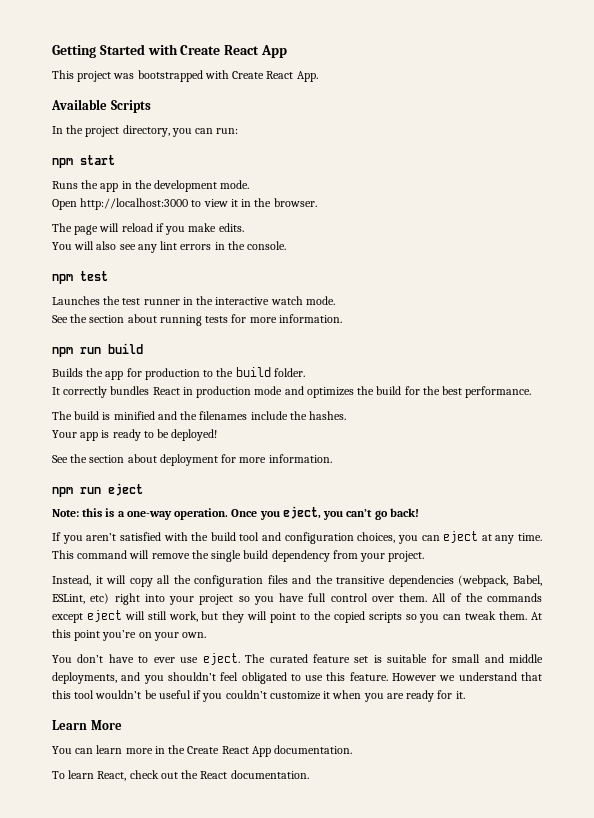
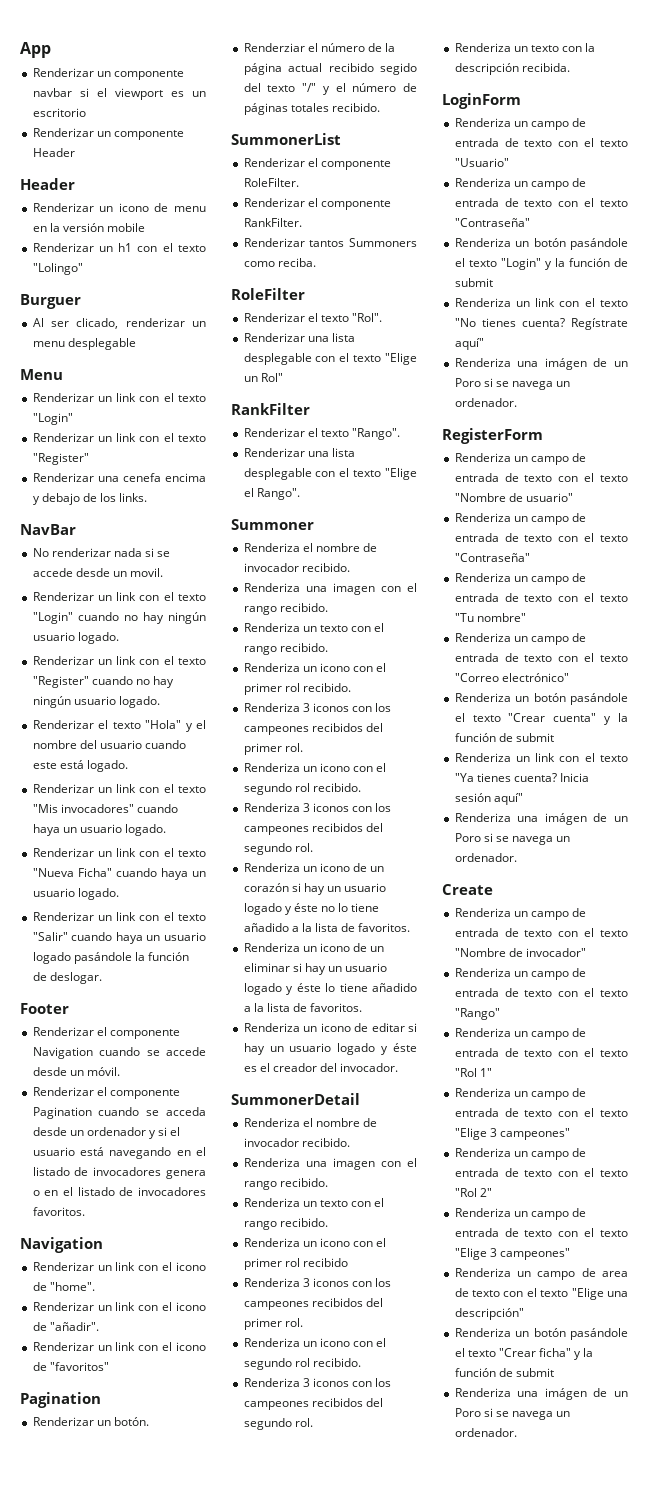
- Getting Started with Create React App
- This project was bootstrapped with Create React App.
- Available Scripts
- In the project directory, you can run:
- npm start
- Runs the app in the development mode.
- Open http://localhost:3000 to view it in the browser.
- The page will reload if you make edits.
- You will also see any lint errors in the console.
- npm test
- Launches the test runner in the interactive watch mode.
- See the section about running tests for more information.
- npm run build
- Builds the app for production to the build folder.
- It correctly bundles React in production mode and optimizes the build for the best performance.
- The build is minified and the filenames include the hashes.
- Your app is ready to be deployed!
- See the section about deployment for more information.
- npm run eject
- Note: this is a one-way operation. Once you eject, you can’t go back!
- If you aren’t satisfied with the build tool and configuration choices, you can eject at any time. This command will remove the single build dependency from your project.
- Instead, it will copy all the configuration files and the transitive dependencies (webpack, Babel, ESLint, etc) right into your project so you have full control over them. All of the commands except eject will still work, but they will point to the copied scripts so you can tweak them. At this point you’re on your own.
- You don’t have to ever use eject. The curated feature set is suitable for small and middle deployments, and you shouldn’t feel obligated to use this feature. However we understand that this tool wouldn’t be useful if you couldn’t customize it when you are ready for it.
- Learn More
- You can learn more in the Create React App documentation.
- To learn React, check out the React documentation.
+ App
+ Renderizar un componente navbar si el viewport es un escritorio
+ Renderizar un componente Header
+ Header
+ Renderizar un icono de menu en la versión mobile
+ Renderizar un h1 con el texto "Lolingo"
+ Burguer
+ Al ser clicado, renderizar un menu desplegable
+ Menu
+ Renderizar un link con el texto "Login"
+ Renderizar un link con el texto "Register"
+ Renderizar una cenefa encima y debajo de los links.
+ NavBar
+ No renderizar nada si se accede desde un movil.
+ Renderizar un link con el texto "Login" cuando no hay ningún usuario logado.
+ Renderizar un link con el texto "Register" cuando no hay ningún usuario logado.
+ Renderizar el texto "Hola" y el nombre del usuario cuando este está logado.
+ Renderizar un link con el texto "Mis invocadores" cuando haya un usuario logado.
+ Renderizar un link con el texto "Nueva Ficha" cuando haya un usuario logado.
+ Renderizar un link con el texto "Salir" cuando haya un usuario logado pasándole la función de deslogar.
+ Footer
+ Renderizar el componente Navigation cuando se accede desde un móvil.
+ Renderizar el componente Pagination cuando se acceda desde un ordenador y si el usuario está navegando en el listado de invocadores genera o en el listado de invocadores favoritos.
+ Navigation
+ Renderizar un link con el icono de "home".
+ Renderizar un link con el icono de "añadir".
+ Renderizar un link con el icono de "favoritos"
+ Pagination
+ Renderizar un botón.
+ Renderziar el número de la página actual recibido segido del texto "/" y el número de páginas totales recibido.
+ SummonerList
+ Renderizar el componente RoleFilter.
+ Renderizar el componente RankFilter.
+ Renderizar tantos Summoners como reciba.
+ RoleFilter
+ Renderizar el texto "Rol".
+ Renderizar una lista desplegable con el texto "Elige un Rol"
+ RankFilter
+ Renderizar el texto "Rango".
+ Renderizar una lista desplegable con el texto "Elige el Rango".
+ Summoner
+ Renderiza el nombre de invocador recibido.
+ Renderiza una imagen con el rango recibido.
+ Renderiza un texto con el rango recibido.
+ Renderiza un icono con el primer rol recibido.
+ Renderiza 3 iconos con los campeones recibidos del primer rol.
+ Renderiza un icono con el segundo rol recibido.
+ Renderiza 3 iconos con los campeones recibidos del segundo rol.
+ Renderiza un icono de un corazón si hay un usuario logado y éste no lo tiene añadido a la lista de favoritos.
+ Renderiza un icono de un eliminar si hay un usuario logado y éste lo tiene añadido a la lista de favoritos.
+ Renderiza un icono de editar si hay un usuario logado y éste es el creador del invocador.
+ SummonerDetail
+ Renderiza el nombre de invocador recibido.
+ Renderiza una imagen con el rango recibido.
+ Renderiza un texto con el rango recibido.
+ Renderiza un icono con el primer rol recibido
+ Renderiza 3 iconos con los campeones recibidos del primer rol.
+ Renderiza un icono con el segundo rol recibido.
+ Renderiza 3 iconos con los campeones recibidos del segundo rol.
+ Renderiza un texto con la descripción recibida.
+ LoginForm
+ Renderiza un campo de entrada de texto con el texto "Usuario"
+ Renderiza un campo de entrada de texto con el texto "Contraseña"
+ Renderiza un botón pasándole el texto "Login" y la función de submit
+ Renderiza un link con el texto "No tienes cuenta? Regístrate aquí"
+ Renderiza una imágen de un Poro si se navega un ordenador.
+ RegisterForm
+ Renderiza un campo de entrada de texto con el texto "Nombre de usuario"
+ Renderiza un campo de entrada de texto con el texto "Contraseña"
+ Renderiza un campo de entrada de texto con el texto "Tu nombre"
+ Renderiza un campo de entrada de texto con el texto "Correo electrónico"
+ Renderiza un botón pasándole el texto "Crear cuenta" y la función de submit
+ Renderiza un link con el texto "Ya tienes cuenta? Inicia sesión aquí"
+ Renderiza una imágen de un Poro si se navega un ordenador.
+ Create
+ Renderiza un campo de entrada de texto con el texto "Nombre de invocador"
+ Renderiza un campo de entrada de texto con el texto "Rango"
+ Renderiza un campo de entrada de texto con el texto "Rol 1"
+ Renderiza un campo de entrada de texto con el texto "Elige 3 campeones"
+ Renderiza un campo de entrada de texto con el texto "Rol 2"
+ Renderiza un campo de entrada de texto con el texto "Elige 3 campeones"
+ Renderiza un campo de area de texto con el texto "Elige una descripción"
+ Renderiza un botón pasándole el texto "Crear ficha" y la función de submit
+ Renderiza una imágen de un Poro si se navega un ordenador.

